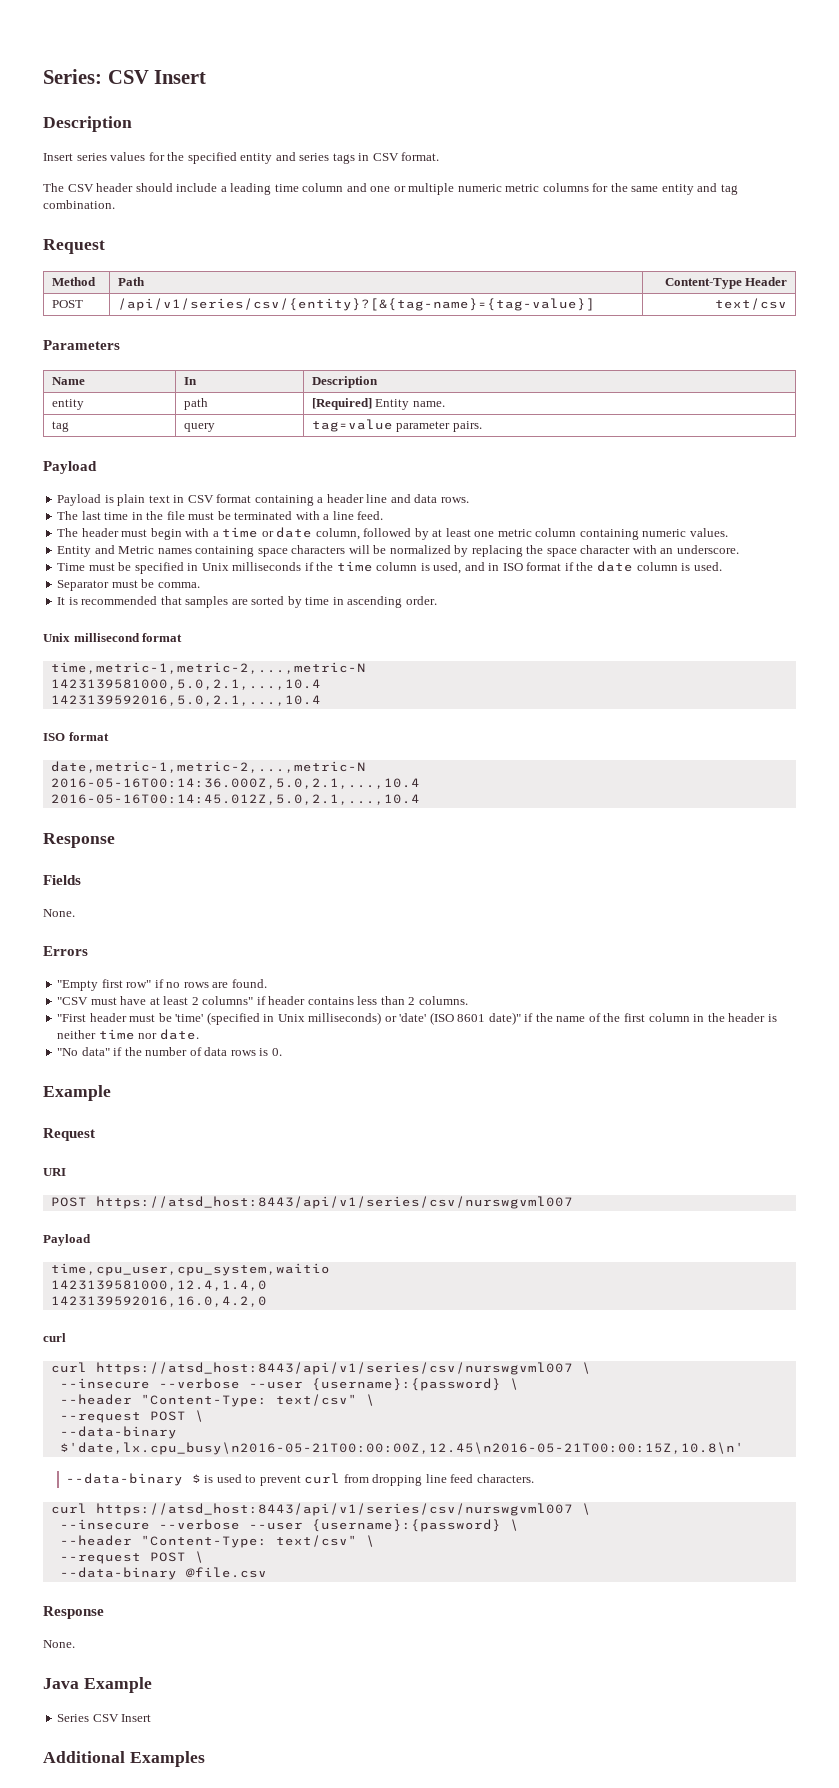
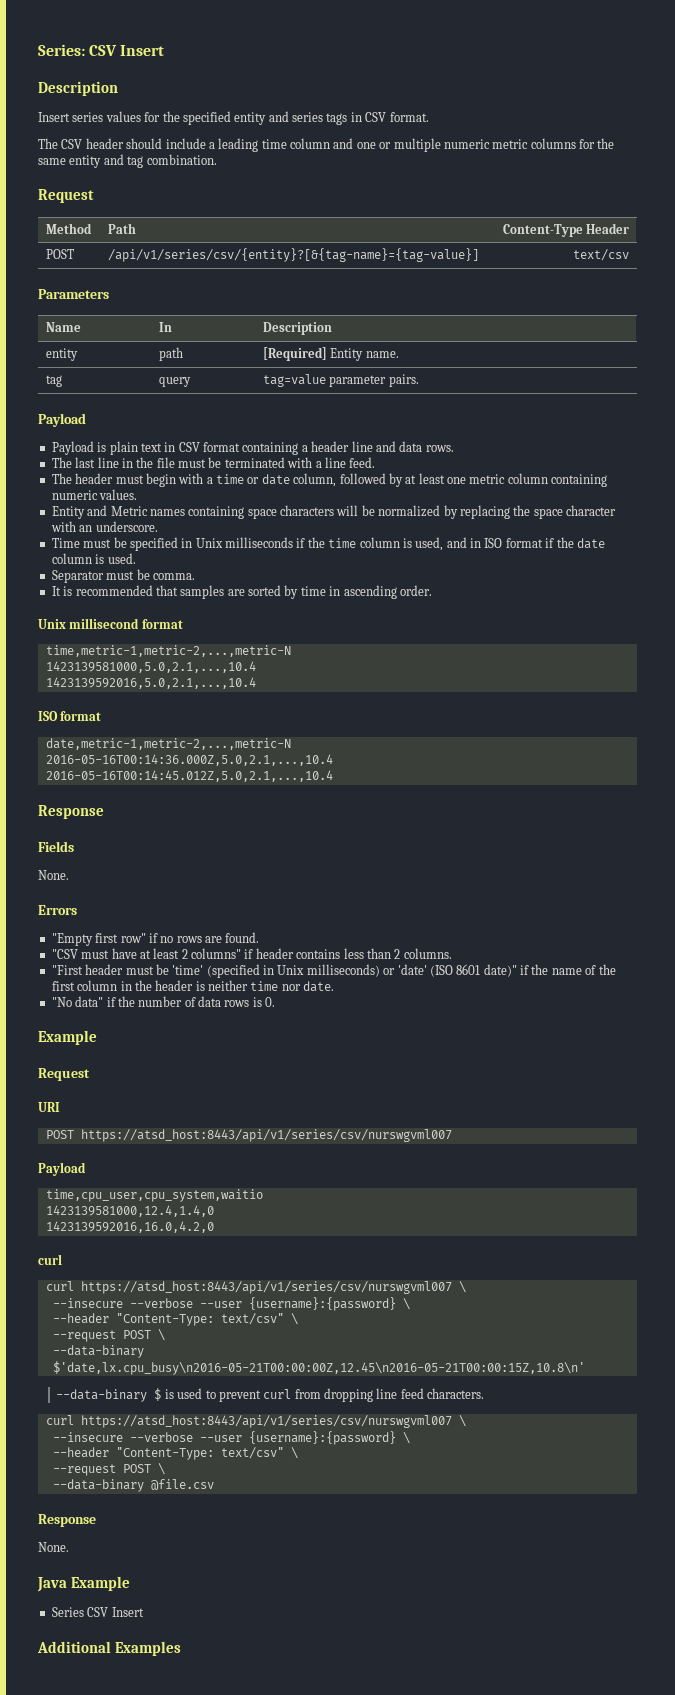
- The last time in the file must be terminated with a line feed.
+ The last line in the file must be terminated with a line feed.

